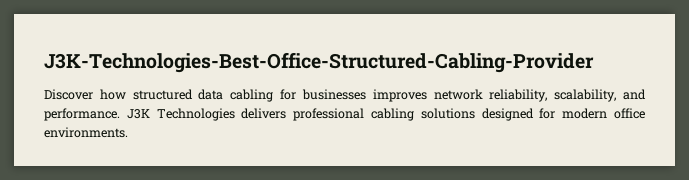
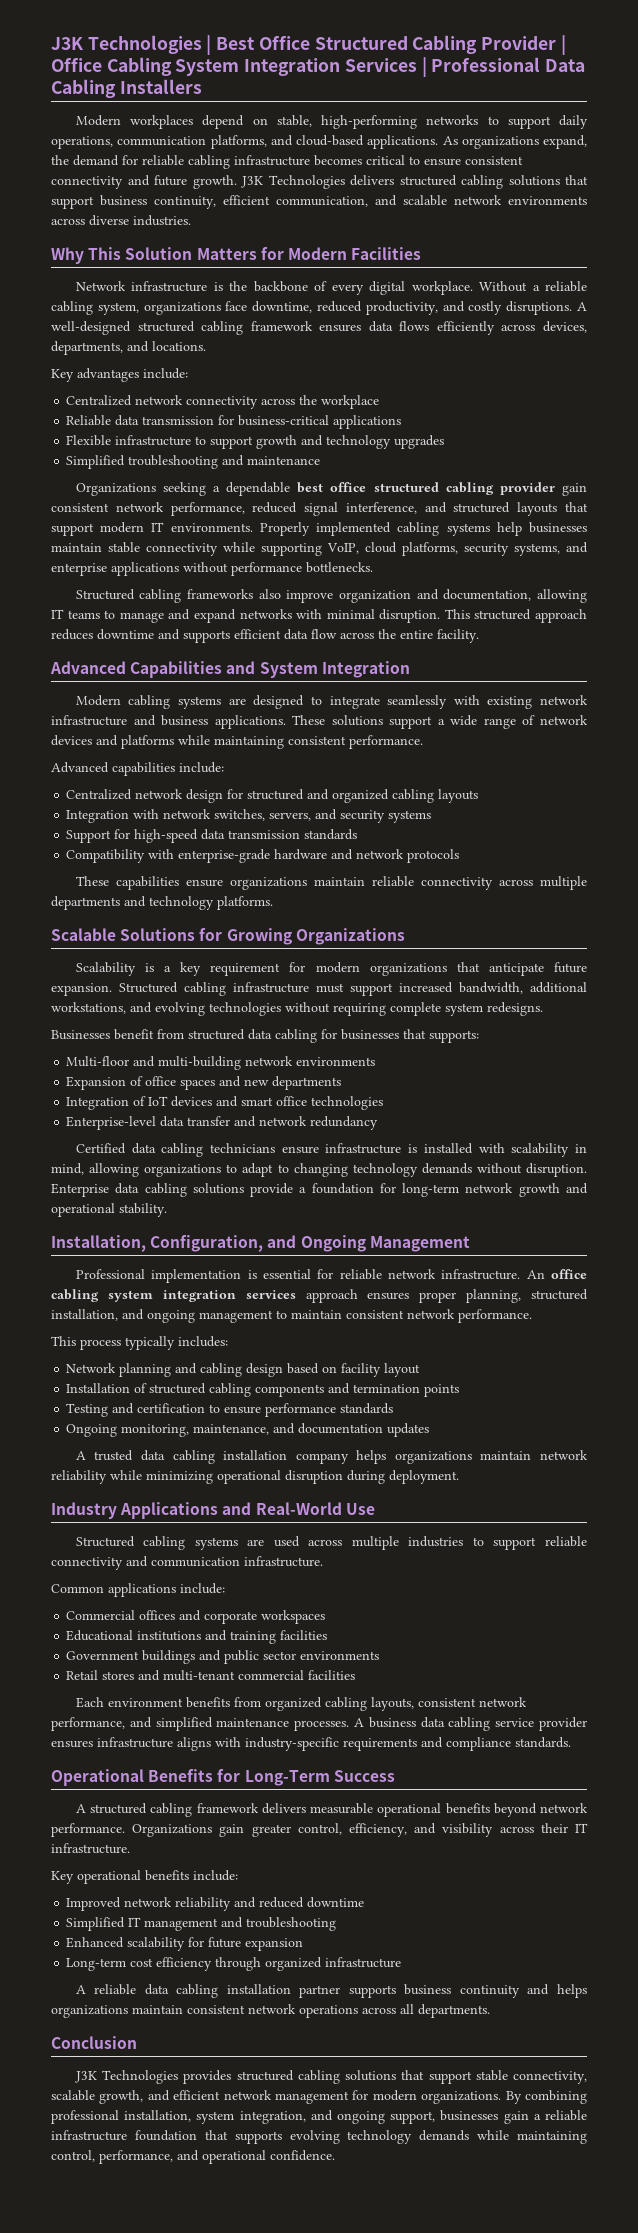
- J3K-Technologies-Best-Office-Structured-Cabling-Provider
- Discover how structured data cabling for businesses improves network reliability, scalability, and performance. J3K Technologies delivers professional cabling solutions designed for modern office environments.
+ J3K Technologies | Best Office Structured Cabling Provider | Office Cabling System Integration Services | Professional Data Cabling Installers
+ Modern workplaces depend on stable, high-performing networks to support daily operations, communication platforms, and cloud-based applications. As organizations expand, the demand for reliable cabling infrastructure becomes critical to ensure consistent connectivity and future growth. J3K Technologies delivers structured cabling solutions that support business continuity, efficient communication, and scalable network environments across diverse industries.
+ Why This Solution Matters for Modern Facilities
+ Network infrastructure is the backbone of every digital workplace. Without a reliable cabling system, organizations face downtime, reduced productivity, and costly disruptions. A well-designed structured cabling framework ensures data flows efficiently across devices, departments, and locations.
+ Key advantages include:
+ Centralized network connectivity across the workplace
+ Reliable data transmission for business-critical applications
+ Flexible infrastructure to support growth and technology upgrades
+ Simplified troubleshooting and maintenance
+ Organizations seeking a dependable best office structured cabling provider gain consistent network performance, reduced signal interference, and structured layouts that support modern IT environments. Properly implemented cabling systems help businesses maintain stable connectivity while supporting VoIP, cloud platforms, security systems, and enterprise applications without performance bottlenecks.
+ Structured cabling frameworks also improve organization and documentation, allowing IT teams to manage and expand networks with minimal disruption. This structured approach reduces downtime and supports efficient data flow across the entire facility.
+ Advanced Capabilities and System Integration
+ Modern cabling systems are designed to integrate seamlessly with existing network infrastructure and business applications. These solutions support a wide range of network devices and platforms while maintaining consistent performance.
+ Advanced capabilities include:
+ Centralized network design for structured and organized cabling layouts
+ Integration with network switches, servers, and security systems
+ Support for high-speed data transmission standards
+ Compatibility with enterprise-grade hardware and network protocols
+ These capabilities ensure organizations maintain reliable connectivity across multiple departments and technology platforms.
+ Scalable Solutions for Growing Organizations
+ Scalability is a key requirement for modern organizations that anticipate future expansion. Structured cabling infrastructure must support increased bandwidth, additional workstations, and evolving technologies without requiring complete system redesigns.
+ Businesses benefit from structured data cabling for businesses that supports:
+ Multi-floor and multi-building network environments
+ Expansion of office spaces and new departments
+ Integration of IoT devices and smart office technologies
+ Enterprise-level data transfer and network redundancy
+ Certified data cabling technicians ensure infrastructure is installed with scalability in mind, allowing organizations to adapt to changing technology demands without disruption. Enterprise data cabling solutions provide a foundation for long-term network growth and operational stability.
+ Installation, Configuration, and Ongoing Management
+ Professional implementation is essential for reliable network infrastructure. An office cabling system integration services approach ensures proper planning, structured installation, and ongoing management to maintain consistent network performance.
+ This process typically includes:
+ Network planning and cabling design based on facility layout
+ Installation of structured cabling components and termination points
+ Testing and certification to ensure performance standards
+ Ongoing monitoring, maintenance, and documentation updates
+ A trusted data cabling installation company helps organizations maintain network reliability while minimizing operational disruption during deployment.
+ Industry Applications and Real-World Use
+ Structured cabling systems are used across multiple industries to support reliable connectivity and communication infrastructure.
+ Common applications include:
+ Commercial offices and corporate workspaces
+ Educational institutions and training facilities
+ Government buildings and public sector environments
+ Retail stores and multi-tenant commercial facilities
+ Each environment benefits from organized cabling layouts, consistent network performance, and simplified maintenance processes. A business data cabling service provider ensures infrastructure aligns with industry-specific requirements and compliance standards.
+ Operational Benefits for Long-Term Success
+ A structured cabling framework delivers measurable operational benefits beyond network performance. Organizations gain greater control, efficiency, and visibility across their IT infrastructure.
+ Key operational benefits include:
+ Improved network reliability and reduced downtime
+ Simplified IT management and troubleshooting
+ Enhanced scalability for future expansion
+ Long-term cost efficiency through organized infrastructure
+ A reliable data cabling installation partner supports business continuity and helps organizations maintain consistent network operations across all departments.
+ Conclusion
+ J3K Technologies provides structured cabling solutions that support stable connectivity, scalable growth, and efficient network management for modern organizations. By combining professional installation, system integration, and ongoing support, businesses gain a reliable infrastructure foundation that supports evolving technology demands while maintaining control, performance, and operational confidence.

